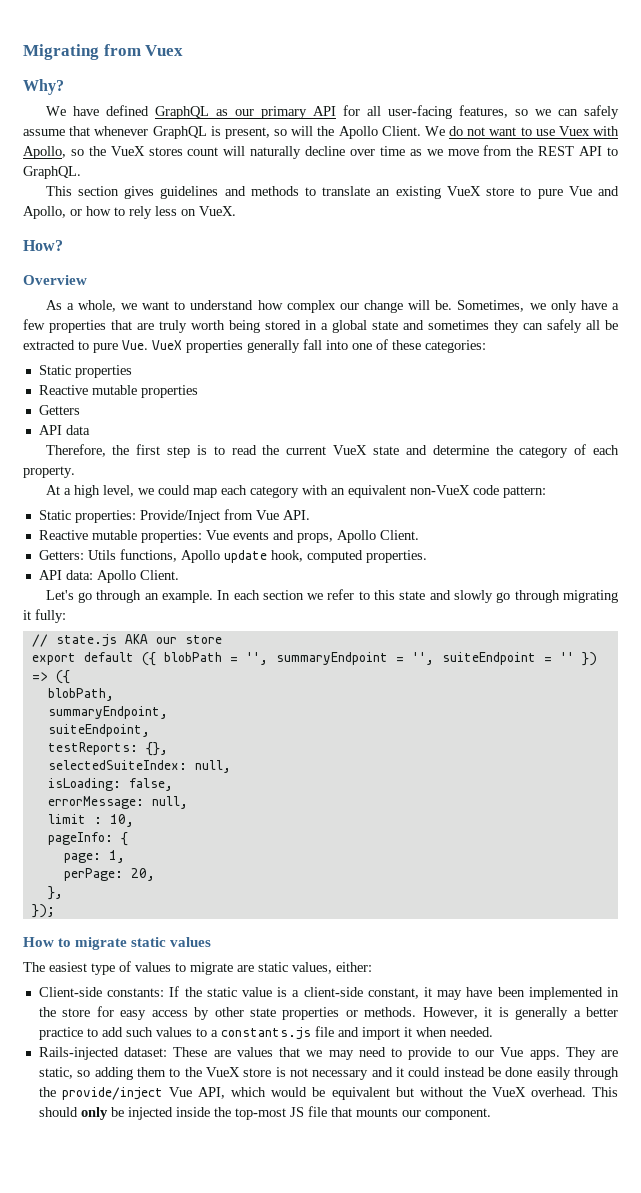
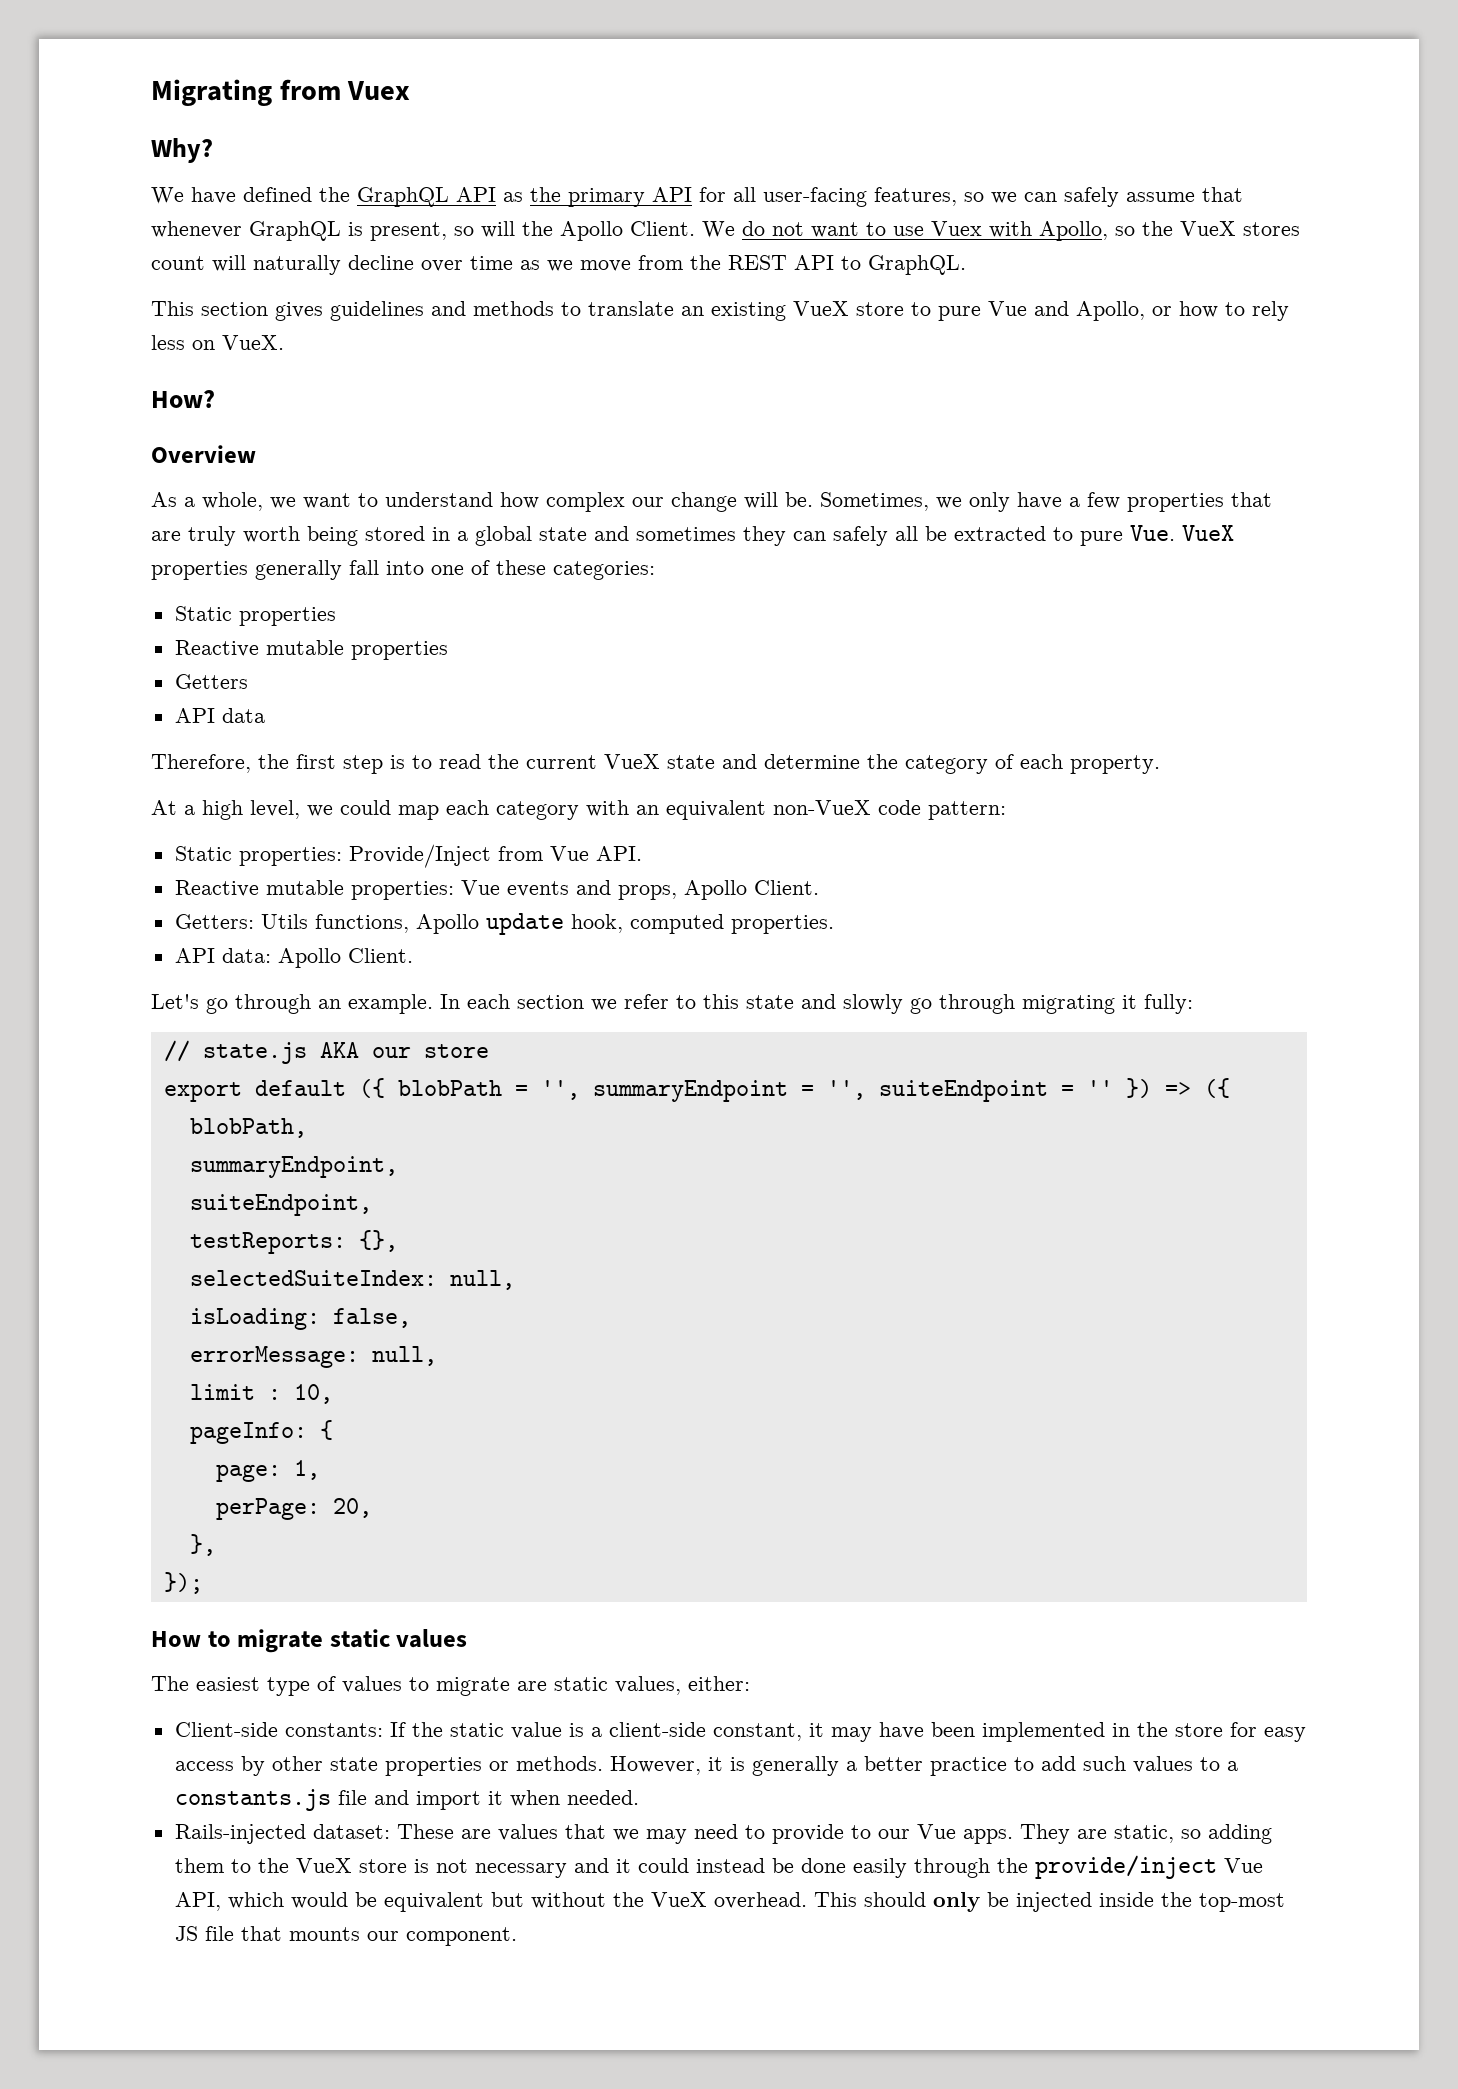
- We have defined GraphQL as our primary API for all user-facing features, so we can safely assume that whenever GraphQL is present, so will the Apollo Client.
+ We have defined the GraphQL API as the primary API for all user-facing features, so we can safely assume that whenever GraphQL is present, so will the Apollo Client.

